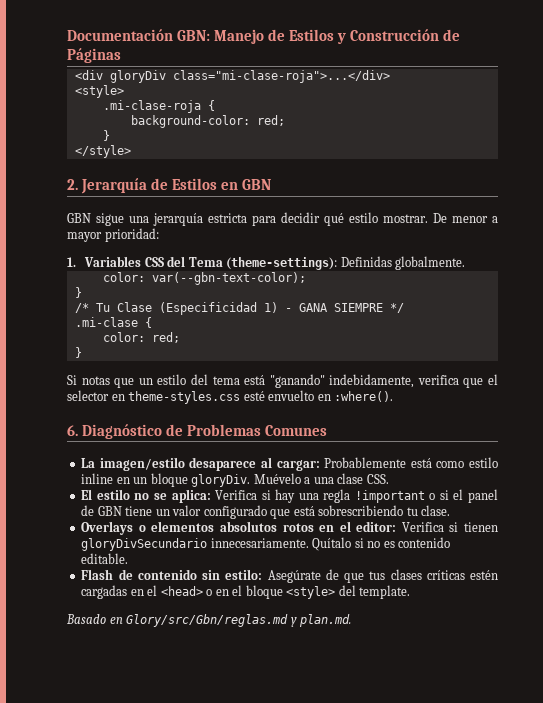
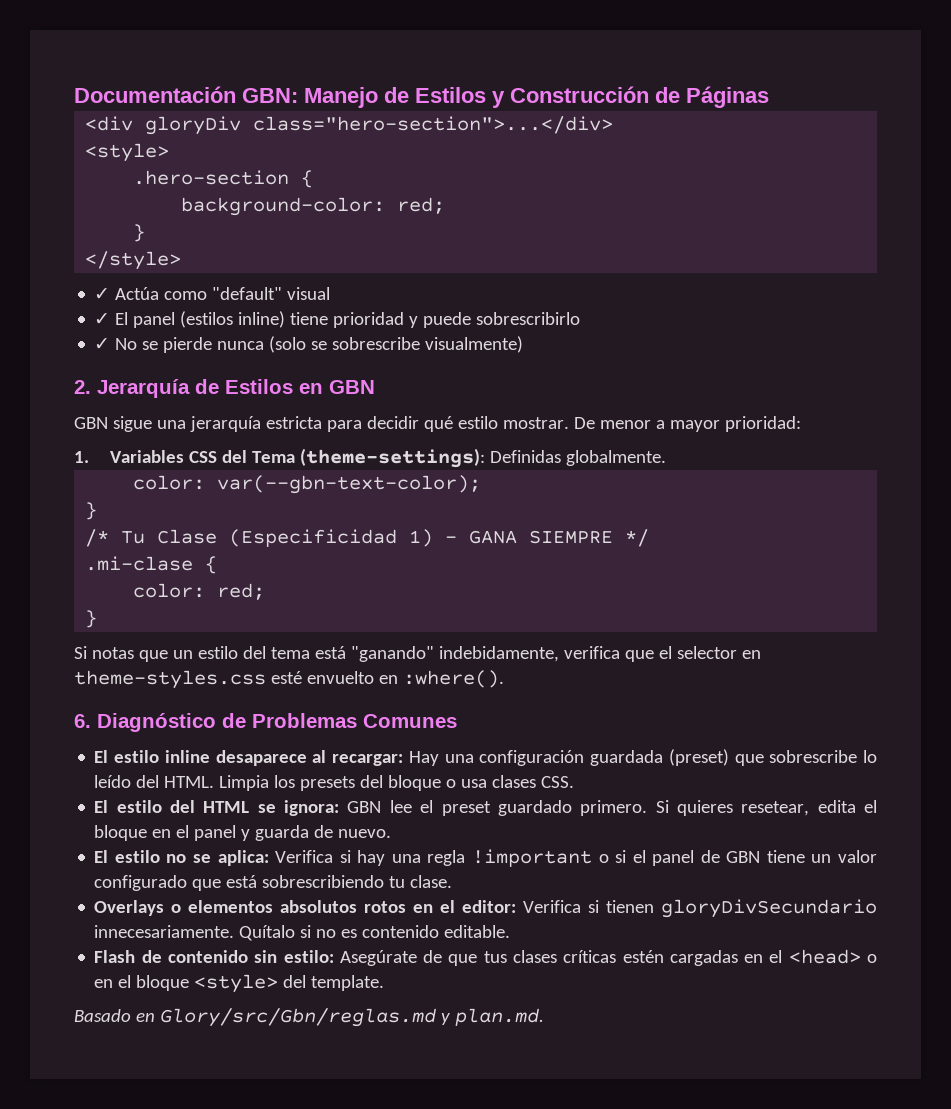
- <div gloryDiv class="mi-clase-roja">...</div>
+ <div gloryDiv class="hero-section">...</div>
- .mi-clase-roja {
+ .hero-section {
+ ✓ Actúa como "default" visual
+ ✓ El panel (estilos inline) tiene prioridad y puede sobrescribirlo
+ ✓ No se pierde nunca (solo se sobrescribe visualmente)
- La imagen/estilo desaparece al cargar: Probablemente está como estilo inline en un bloque gloryDiv. Muévelo a una clase CSS.
+ El estilo inline desaparece al recargar: Hay una configuración guardada (preset) que sobrescribe lo leído del HTML. Limpia los presets del bloque o usa clases CSS.
+ El estilo del HTML se ignora: GBN lee el preset guardado primero. Si quieres resetear, edita el bloque en el panel y guarda de nuevo.

